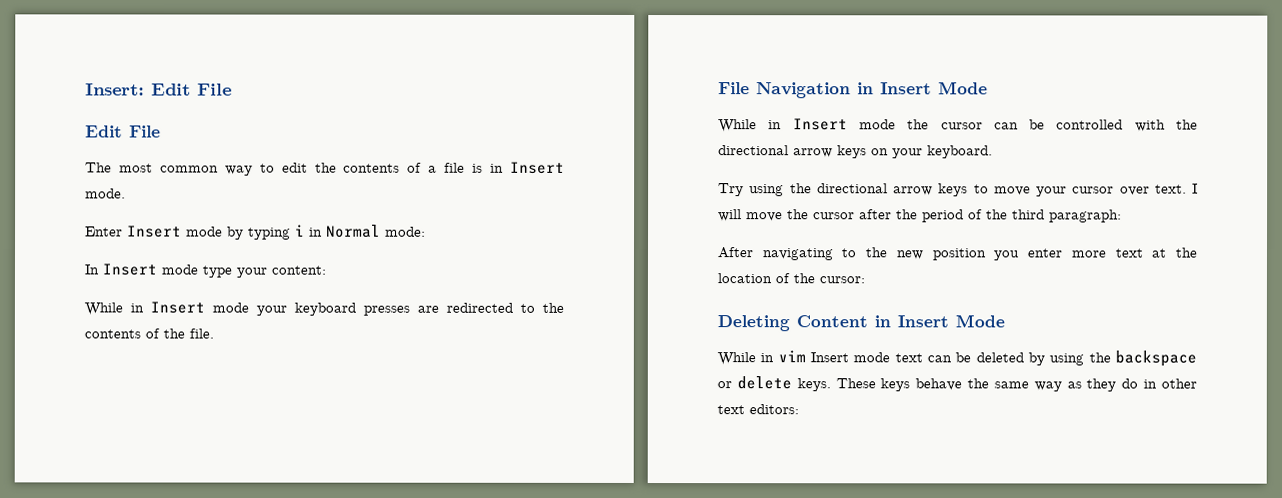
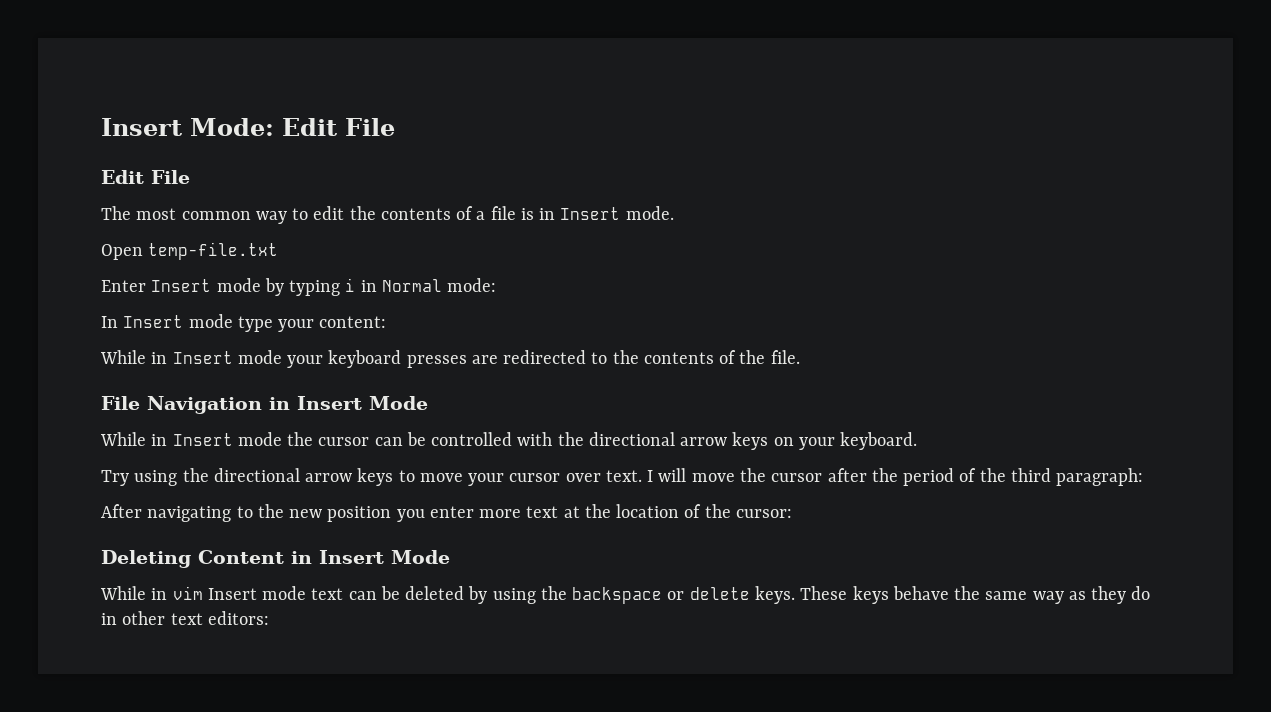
- Insert: Edit File
+ Insert Mode: Edit File
+ Open temp-file.txt

